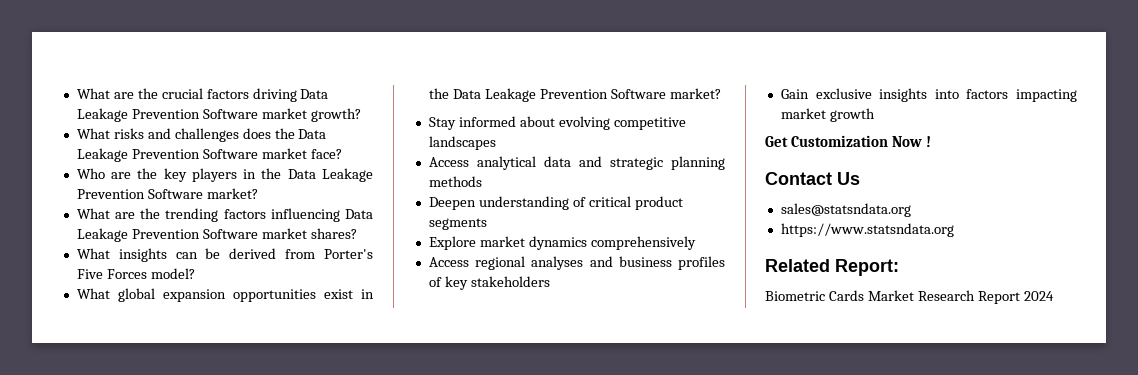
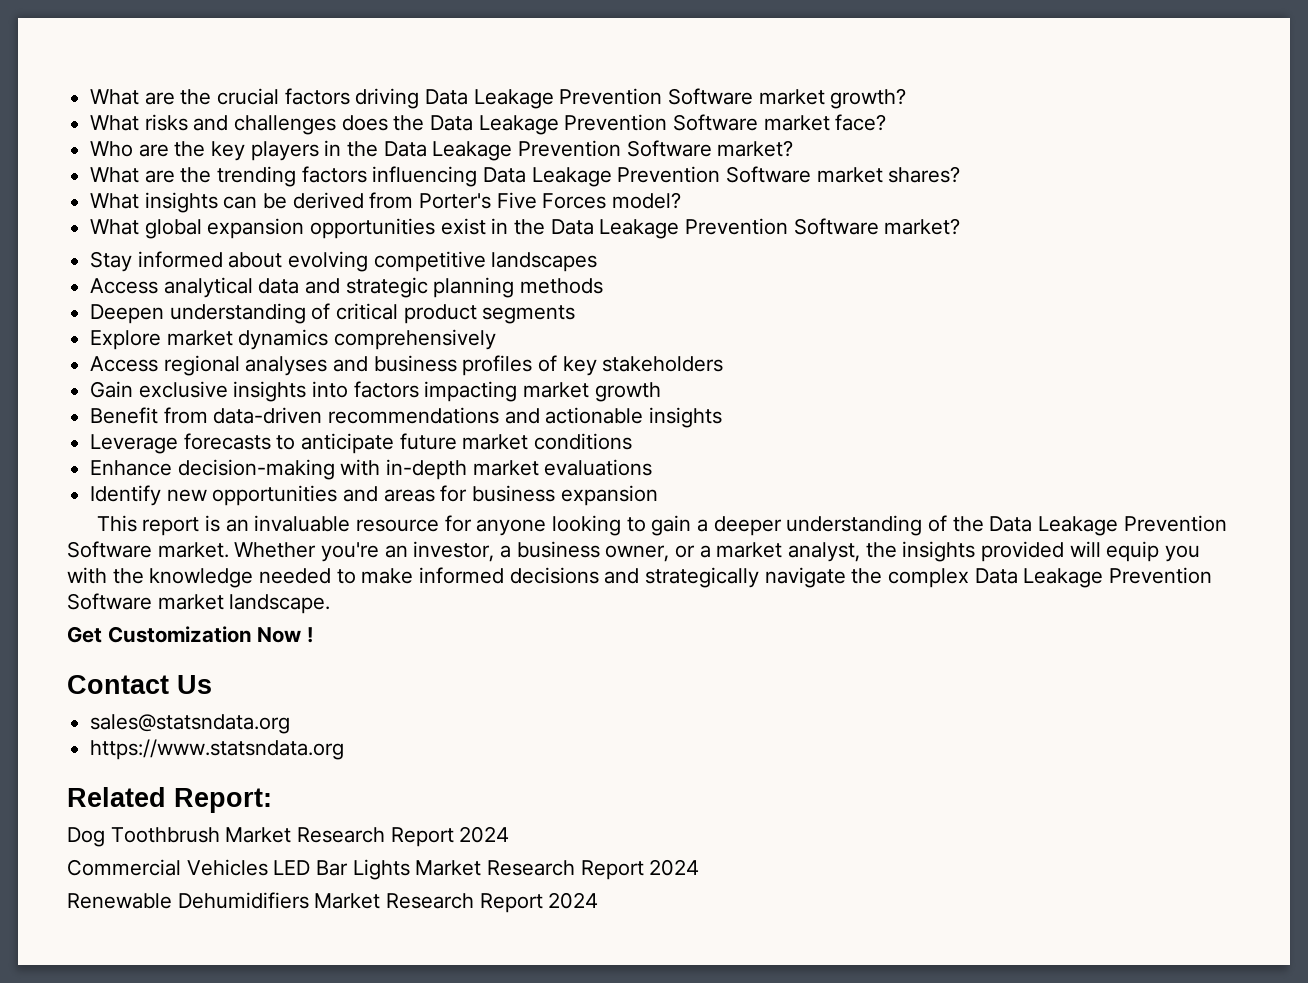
+ Benefit from data-driven recommendations and actionable insights
+ Leverage forecasts to anticipate future market conditions
+ Enhance decision-making with in-depth market evaluations
+ Identify new opportunities and areas for business expansion
+ This report is an invaluable resource for anyone looking to gain a deeper understanding of the Data Leakage Prevention Software market. Whether you're an investor, a business owner, or a market analyst, the insights provided will equip you with the knowledge needed to make informed decisions and strategically navigate the complex Data Leakage Prevention Software market landscape.
- Biometric Cards Market Research Report 2024
+ Dog Toothbrush Market Research Report 2024
+ Commercial Vehicles LED Bar Lights Market Research Report 2024
+ Renewable Dehumidifiers Market Research Report 2024

